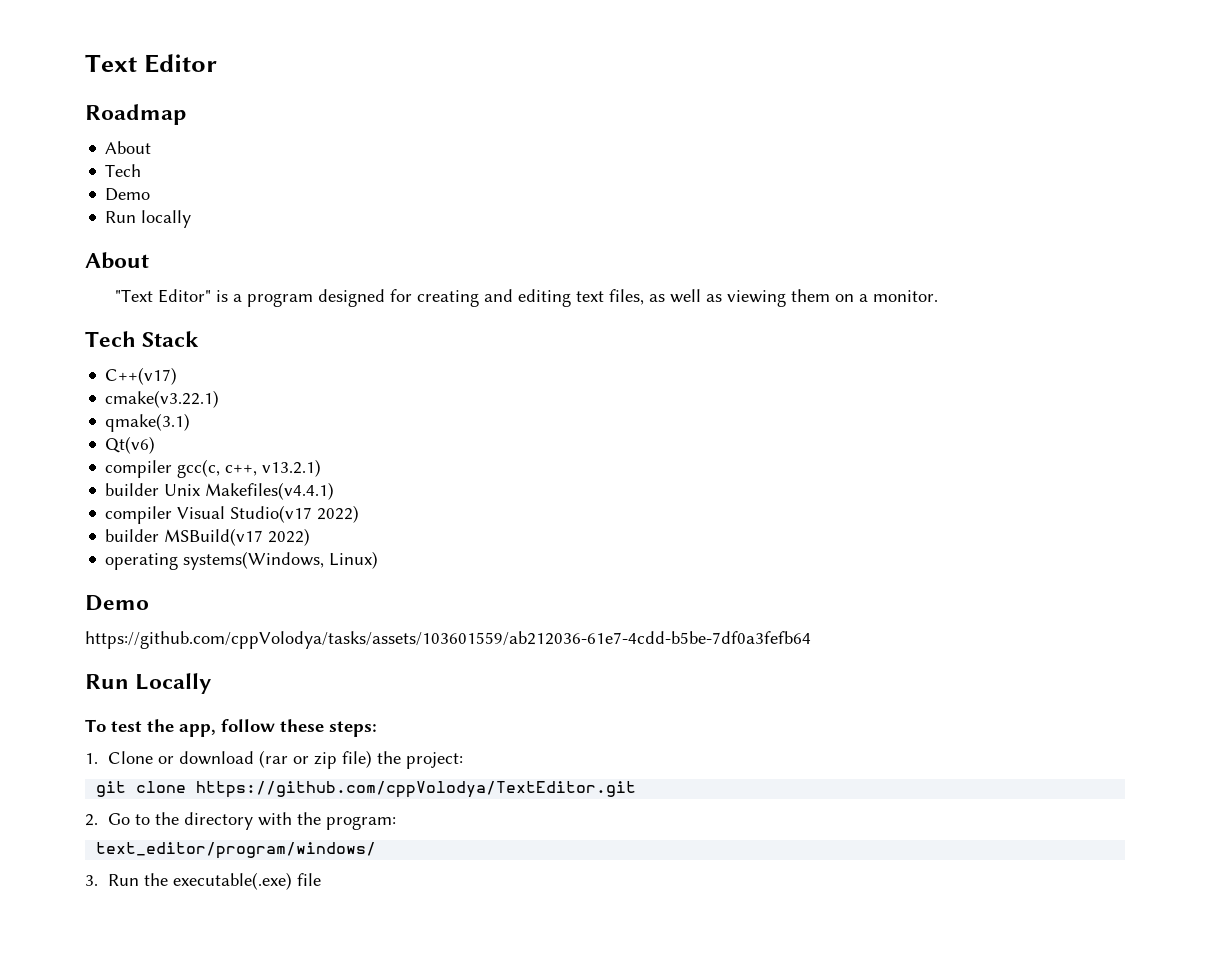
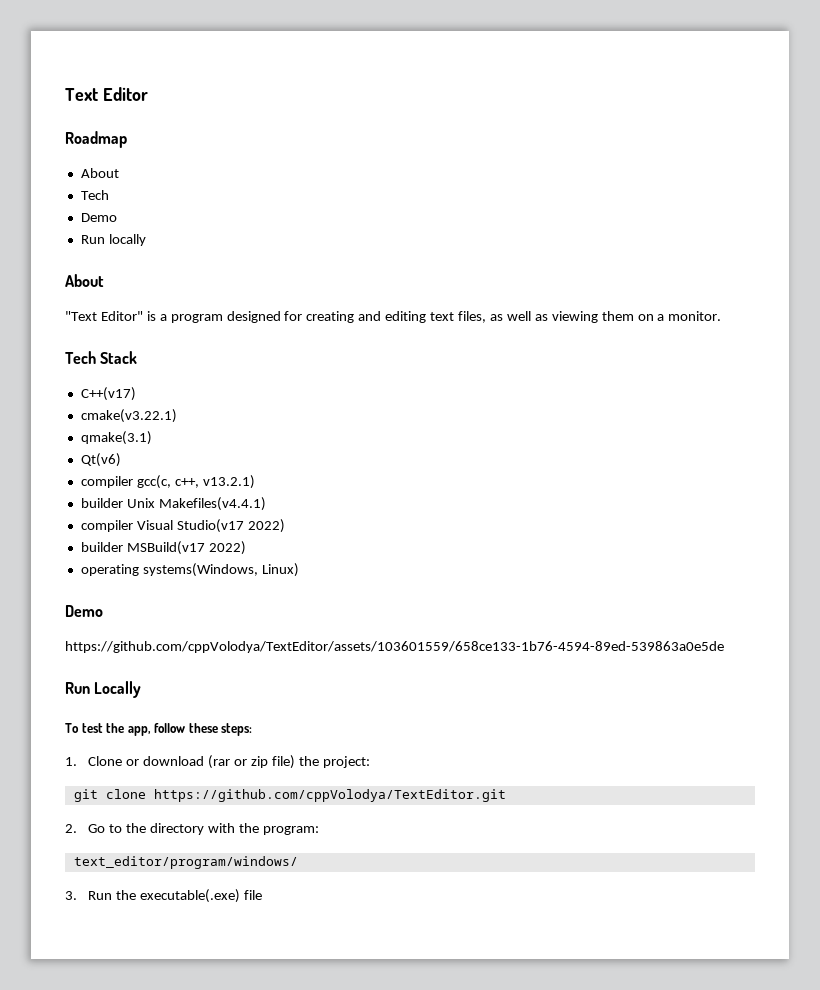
- https://github.com/cppVolodya/tasks/assets/103601559/ab212036-61e7-4cdd-b5be-7df0a3fefb64
+ https://github.com/cppVolodya/TextEditor/assets/103601559/658ce133-1b76-4594-89ed-539863a0e5de

